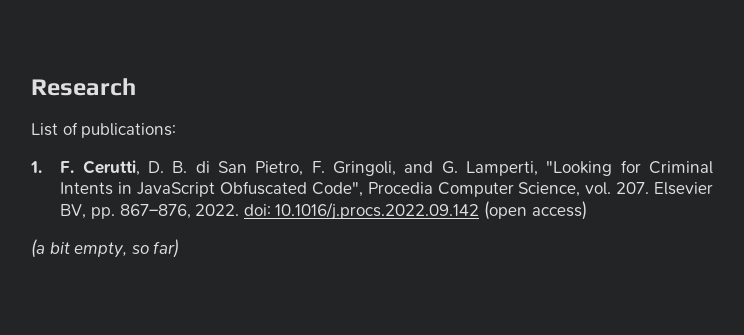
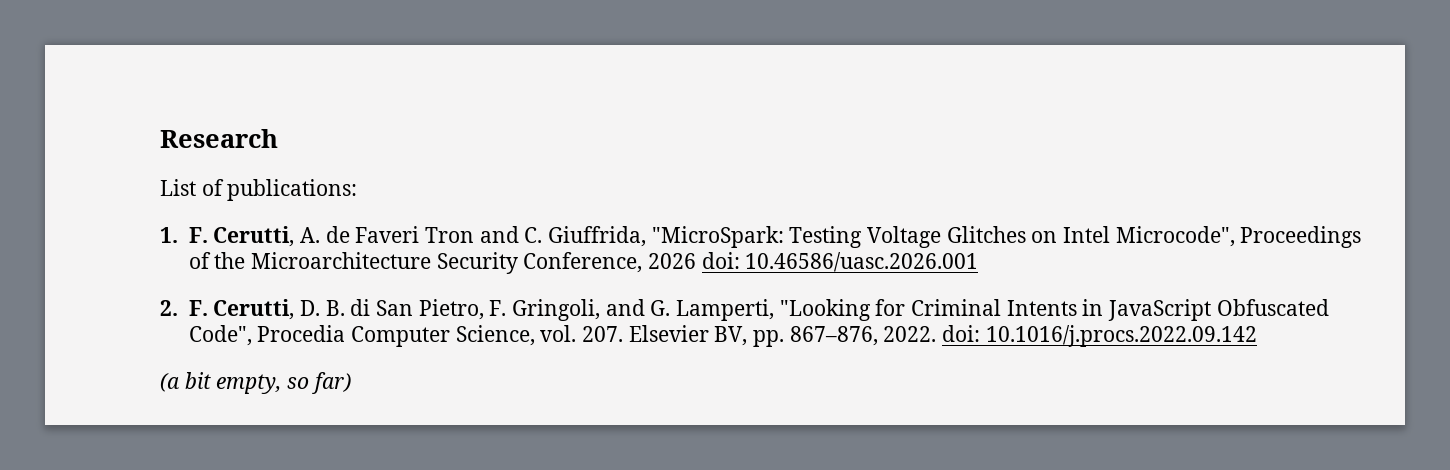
- 1. F. Cerutti, D. B. di San Pietro, F. Gringoli, and G. Lamperti, "Looking for Criminal Intents in JavaScript Obfuscated Code", Procedia Computer Science, vol. 207. Elsevier BV, pp. 867–876, 2022. doi: 10.1016/j.procs.2022.09.142 (open access)
+ 1. F. Cerutti, A. de Faveri Tron and C. Giuffrida, "MicroSpark: Testing Voltage Glitches on Intel Microcode", Proceedings of the Microarchitecture Security Conference, 2026 doi: 10.46586/uasc.2026.001
+ 2. F. Cerutti, D. B. di San Pietro, F. Gringoli, and G. Lamperti, "Looking for Criminal Intents in JavaScript Obfuscated Code", Procedia Computer Science, vol. 207. Elsevier BV, pp. 867–876, 2022. doi: 10.1016/j.procs.2022.09.142

